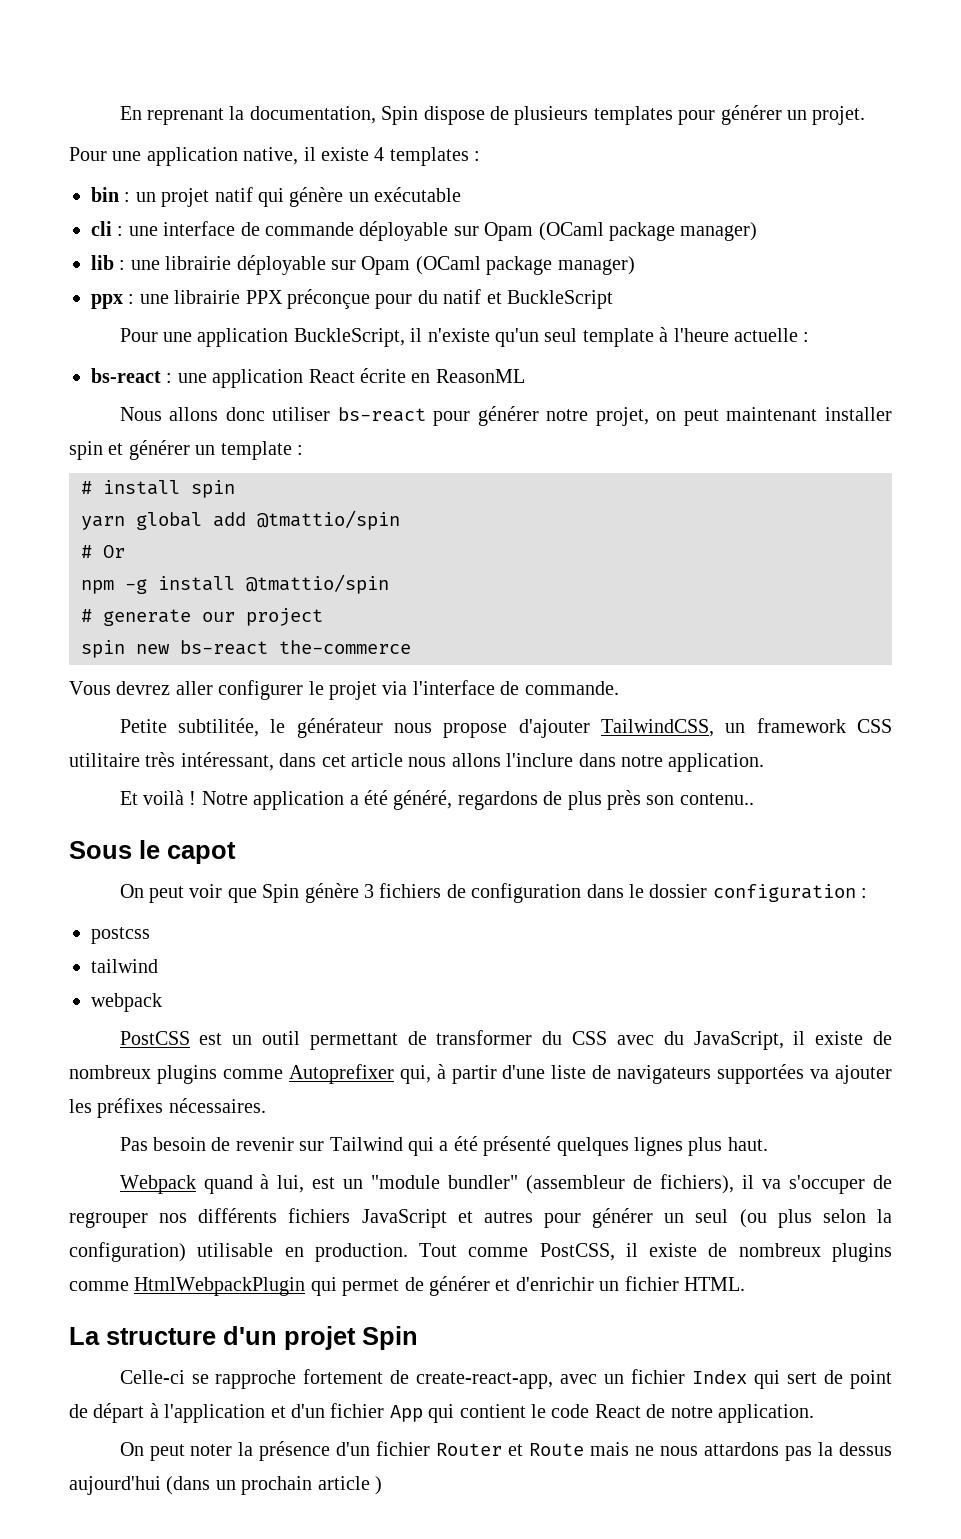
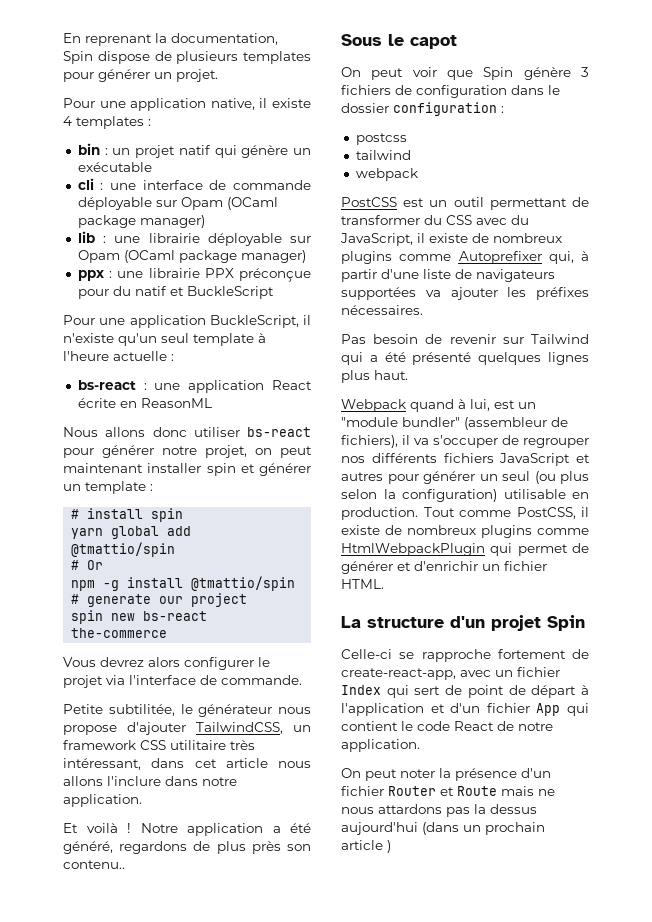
- Vous devrez aller configurer le projet via l'interface de commande.
+ Vous devrez alors configurer le projet via l'interface de commande.

